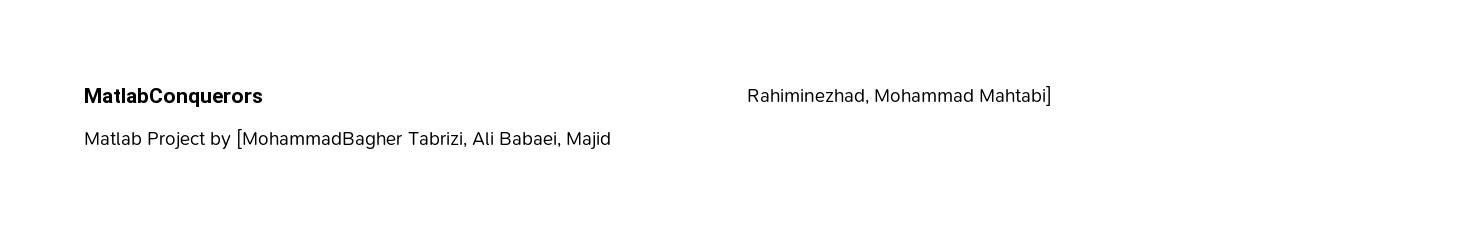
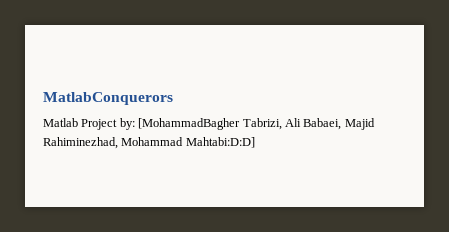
- Matlab Project by [MohammadBagher Tabrizi, Ali Babaei, Majid Rahiminezhad, Mohammad Mahtabi]
+ Matlab Project by: [MohammadBagher Tabrizi, Ali Babaei, Majid Rahiminezhad, Mohammad Mahtabi:D:D]

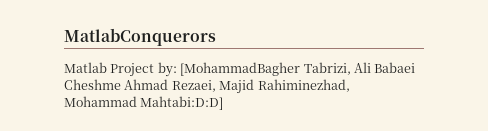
- Matlab Project by: [MohammadBagher Tabrizi, Ali Babaei, Majid Rahiminezhad, Mohammad Mahtabi:D:D]
+ Matlab Project by: [MohammadBagher Tabrizi, Ali Babaei Cheshme Ahmad Rezaei, Majid Rahiminezhad, Mohammad Mahtabi:D:D]

